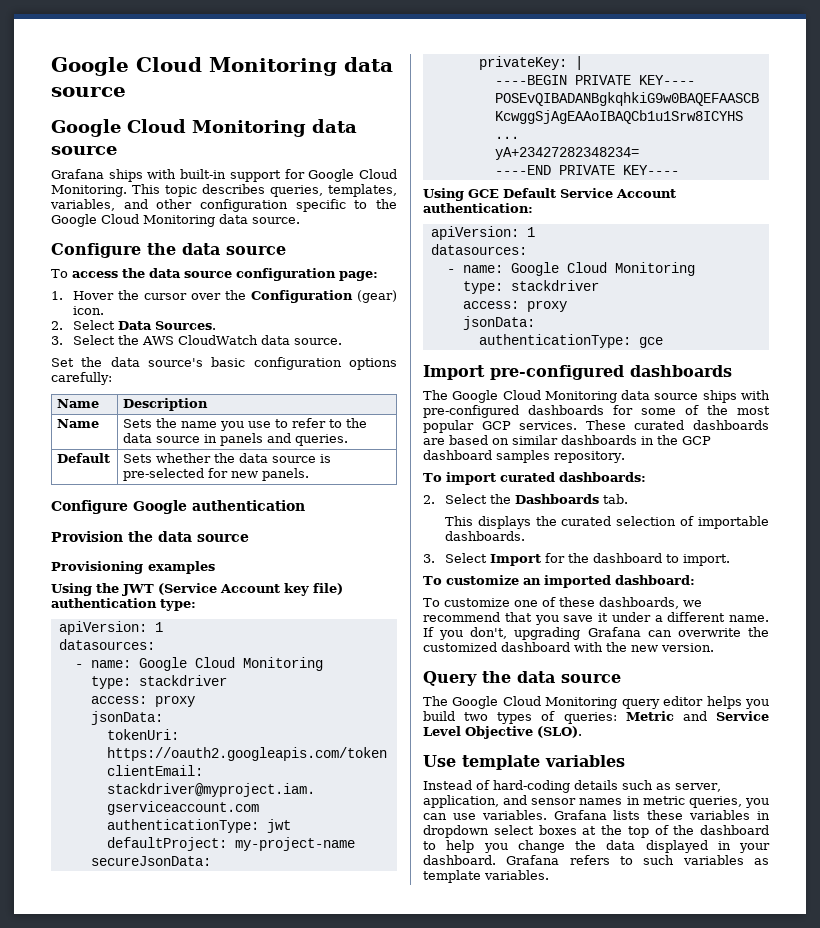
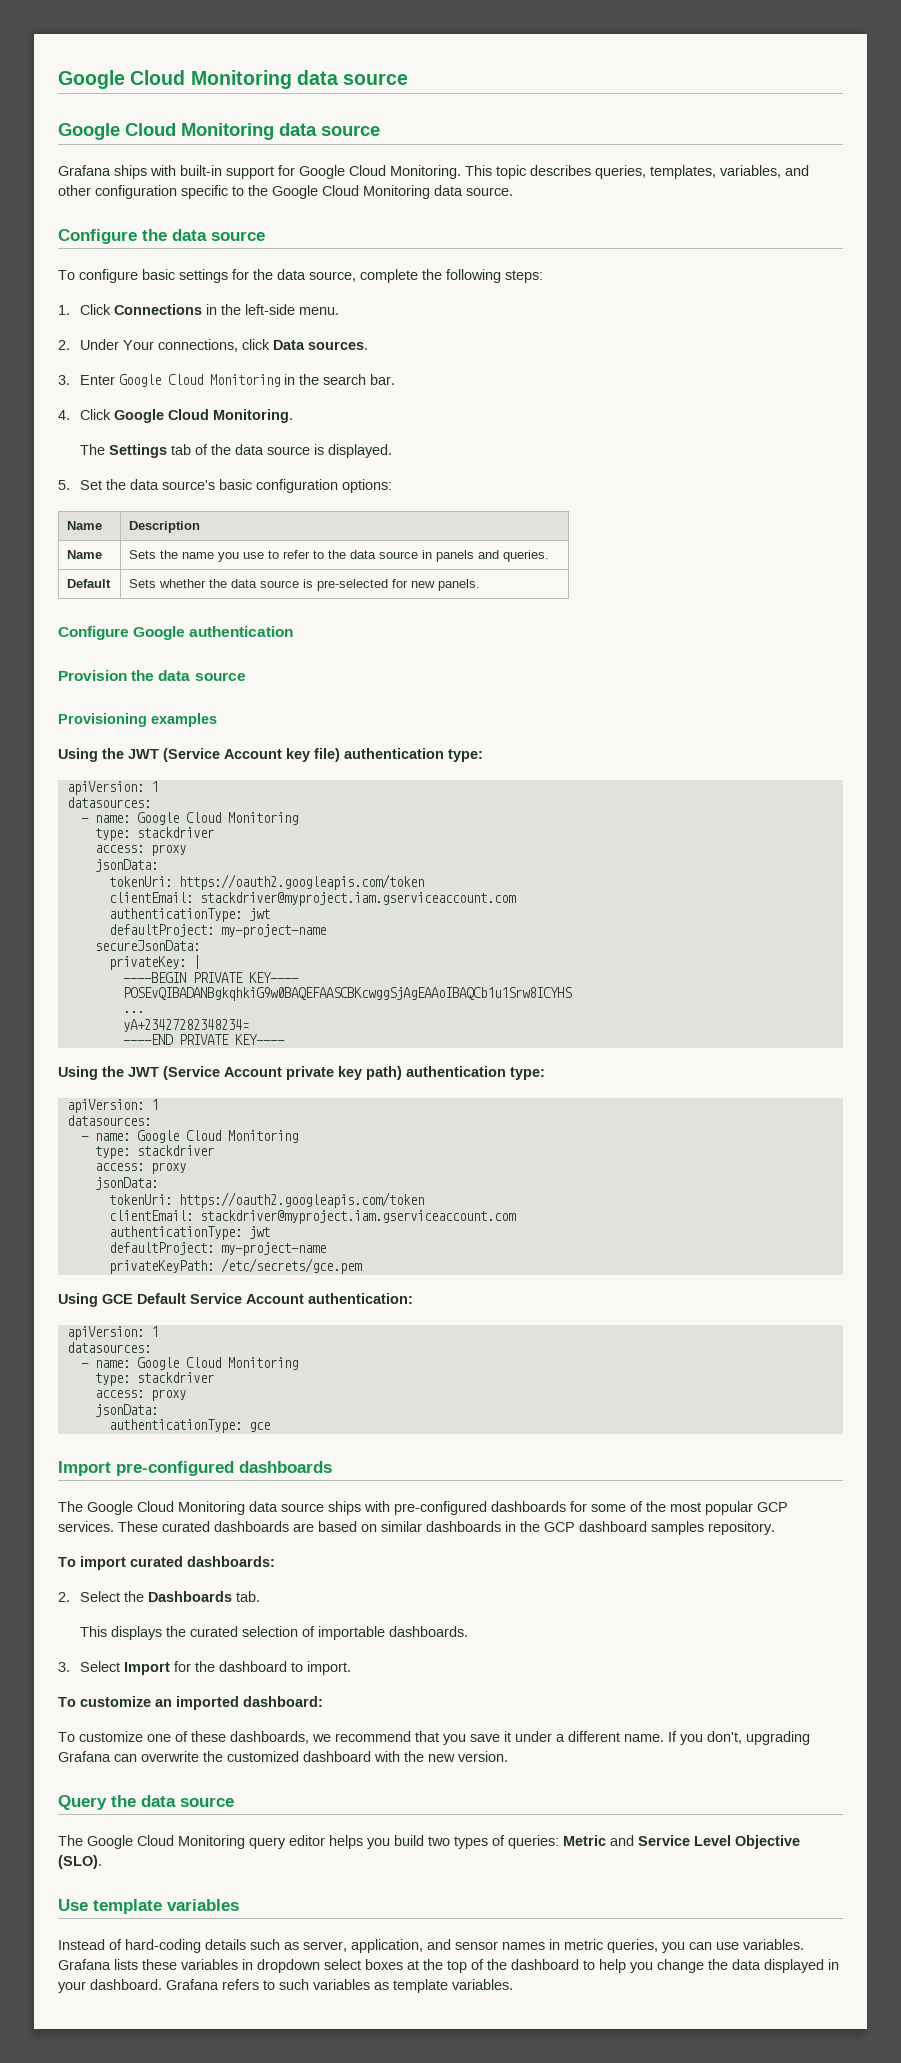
- To access the data source configuration page:
- 1. Hover the cursor over the Configuration (gear) icon.
- 2. Select Data Sources.
- 3. Select the AWS CloudWatch data source.
- Set the data source's basic configuration options carefully:
+ To configure basic settings for the data source, complete the following steps:
+ 1. Click Connections in the left-side menu.
+ 2. Under Your connections, click Data sources.
+ 3. Enter Google Cloud Monitoring in the search bar.
+ 4. Click Google Cloud Monitoring.
+ The Settings tab of the data source is displayed.
+ 5. Set the data source's basic configuration options:
+ Using the JWT (Service Account private key path) authentication type:
+ apiVersion: 1
+ datasources:
+ - name: Google Cloud Monitoring
+ type: stackdriver
+ access: proxy
+ jsonData:
+ tokenUri: https://oauth2.googleapis.com/token
+ clientEmail: stackdriver@myproject.iam.gserviceaccount.com
+ authenticationType: jwt
+ defaultProject: my-project-name
+ privateKeyPath: /etc/secrets/gce.pem

